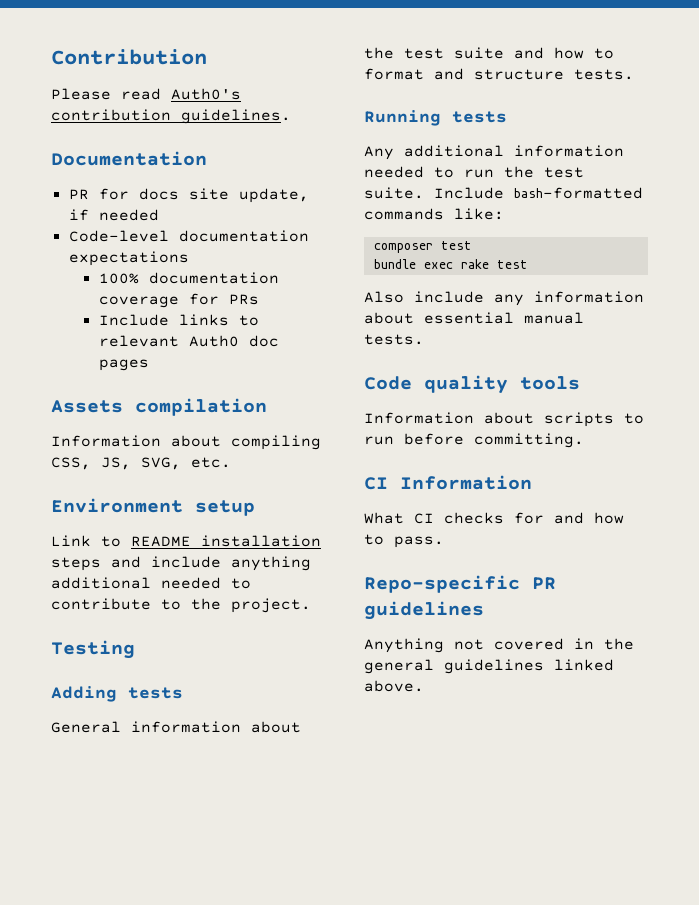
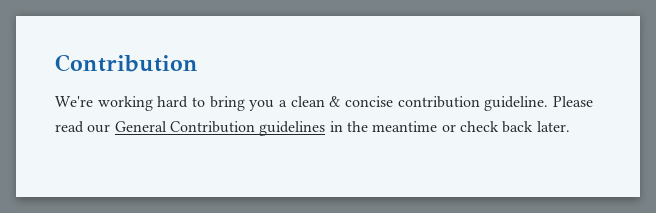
- Please read Auth0's contribution guidelines.
- Documentation
- PR for docs site update, if needed
- Code-level documentation expectations
- 100% documentation coverage for PRs
- Include links to relevant Auth0 doc pages
- Assets compilation
- Information about compiling CSS, JS, SVG, etc.
- Environment setup
- Link to README installation steps and include anything additional needed to contribute to the project.
- Testing
- Adding tests
- General information about the test suite and how to format and structure tests.
- Running tests
- Any additional information needed to run the test suite. Include bash-formatted commands like:
- composer test
- bundle exec rake test
- Also include any information about essential manual tests.
- Code quality tools
- Information about scripts to run before committing.
- CI Information
- What CI checks for and how to pass.
- Repo-specific PR guidelines
- Anything not covered in the general guidelines linked above.
+ We're working hard to bring you a clean & concise contribution guideline. Please read our General Contribution guidelines in the meantime or check back later.

